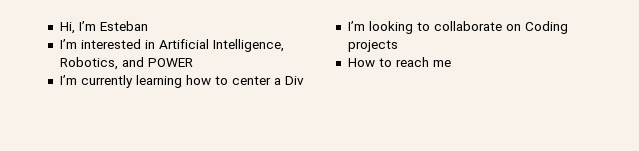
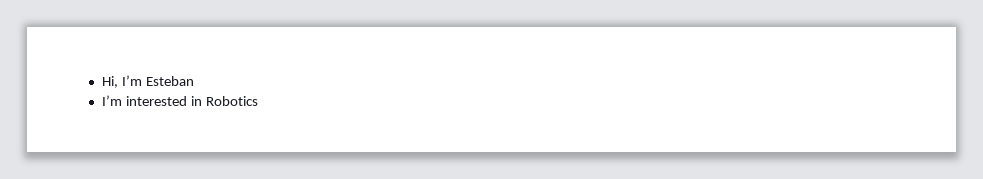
- I’m interested in Artificial Intelligence, Robotics, and POWER
- I’m currently learning how to center a Div
- I’m looking to collaborate on Coding projects
- How to reach me
+ I’m interested in Robotics

